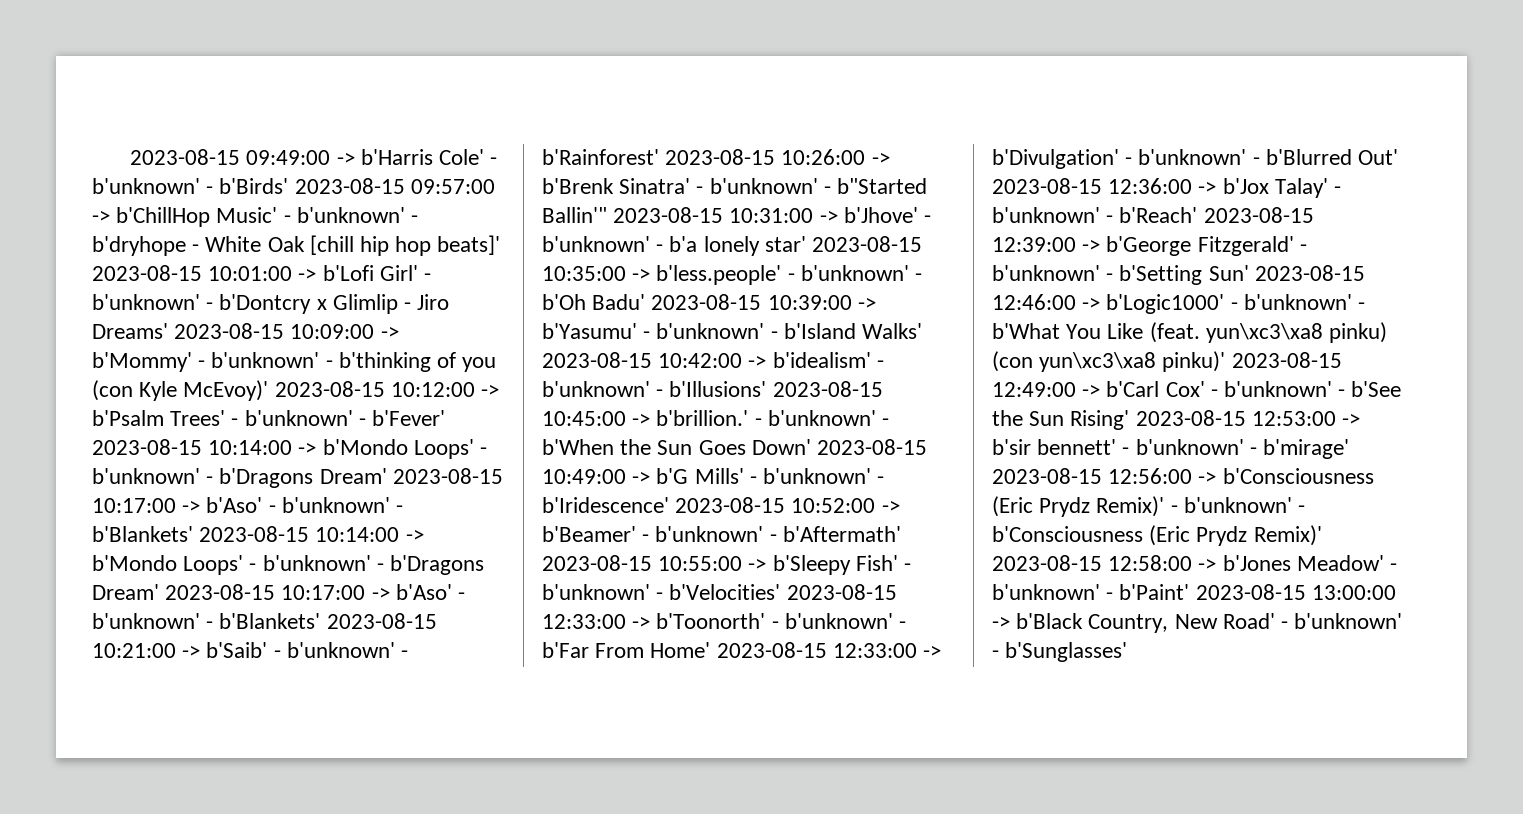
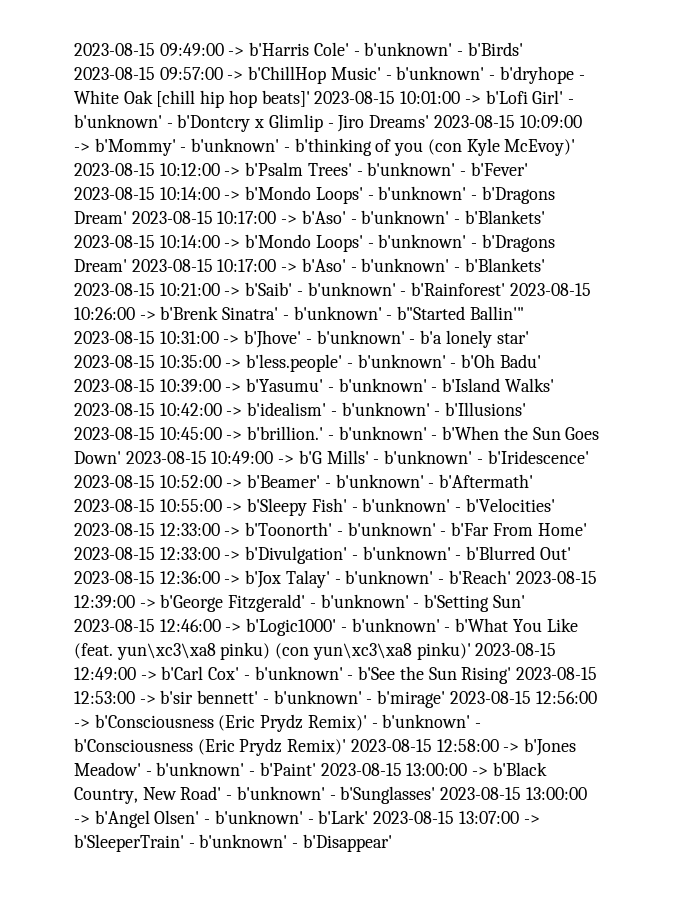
- - b'unknown' - b'When the Sun Goes Down' 2023-08-15 10:49:00 -> b'G Mills' - b'unknown' - b'Iridescence' 2023-08-15 10:52:00 -> b'Beamer' - b'unknown' - b'Aftermath' 2023-08-15 10:55:00 -> b'Sleepy Fish' - b'unknown' - b'Velocities' 2023-08-15 12:33:00 -> b'Toonorth' - b'unknown' - b'Far From Home' 2023-08-15 12:33:00 -> b'Divulgation' - b'unknown' - b'Blurred Out' 2023-08-15 12:36:00 -> b'Jox Talay' - b'unknown' - b'Reach' 2023-08-15 12:39:00 -> b'George Fitzgerald' - b'unknown' - b'Setting Sun' 2023-08-15 12:46:00 -> b'Logic1000' - b'unknown' - b'What You Like (feat. yun\xc3\xa8 pinku) (con yun\xc3\xa8 pinku)' 2023-08-15 12:49:00 -> b'Carl Cox' - b'unknown' - b'See the Sun Rising' 2023-08-15 12:53:00 -> b'sir bennett' - b'unknown' - b'mirage' 2023-08-15 12:56:00 -> b'Consciousness (Eric Prydz Remix)' - b'unknown' - b'Consciousness (Eric Prydz Remix)' 2023-08-15 12:58:00 -> b'Jones Meadow' - b'unknown' - b'Paint' 2023-08-15 13:00:00 -> b'Black Country, New Road' - b'unknown' - b'Sunglasses'
+ - b'unknown' - b'When the Sun Goes Down' 2023-08-15 10:49:00 -> b'G Mills' - b'unknown' - b'Iridescence' 2023-08-15 10:52:00 -> b'Beamer' - b'unknown' - b'Aftermath' 2023-08-15 10:55:00 -> b'Sleepy Fish' - b'unknown' - b'Velocities' 2023-08-15 12:33:00 -> b'Toonorth' - b'unknown' - b'Far From Home' 2023-08-15 12:33:00 -> b'Divulgation' - b'unknown' - b'Blurred Out' 2023-08-15 12:36:00 -> b'Jox Talay' - b'unknown' - b'Reach' 2023-08-15 12:39:00 -> b'George Fitzgerald' - b'unknown' - b'Setting Sun' 2023-08-15 12:46:00 -> b'Logic1000' - b'unknown' - b'What You Like (feat. yun\xc3\xa8 pinku) (con yun\xc3\xa8 pinku)' 2023-08-15 12:49:00 -> b'Carl Cox' - b'unknown' - b'See the Sun Rising' 2023-08-15 12:53:00 -> b'sir bennett' - b'unknown' - b'mirage' 2023-08-15 12:56:00 -> b'Consciousness (Eric Prydz Remix)' - b'unknown' - b'Consciousness (Eric Prydz Remix)' 2023-08-15 12:58:00 -> b'Jones Meadow' - b'unknown' - b'Paint' 2023-08-15 13:00:00 -> b'Black Country, New Road' - b'unknown' - b'Sunglasses' 2023-08-15 13:00:00 -> b'Angel Olsen' - b'unknown' - b'Lark' 2023-08-15 13:07:00 -> b'SleeperTrain' - b'unknown' - b'Disappear'

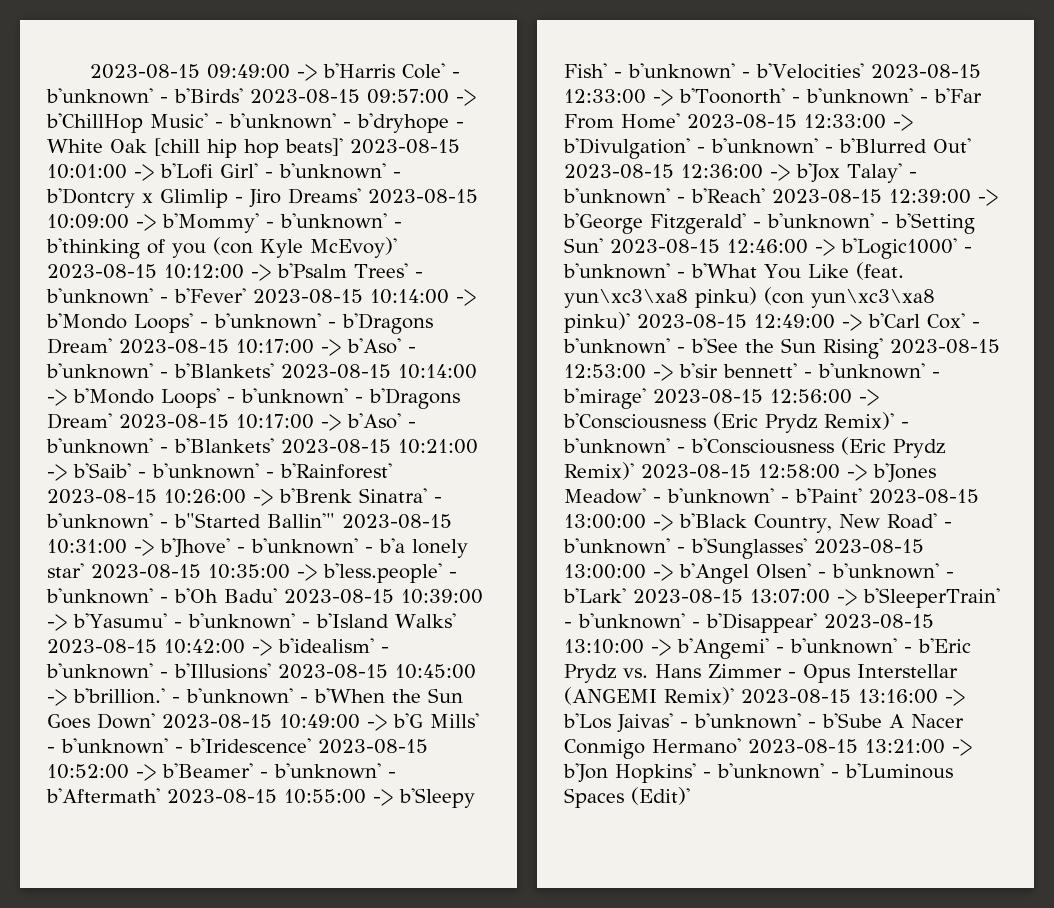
- - b'unknown' - b'When the Sun Goes Down' 2023-08-15 10:49:00 -> b'G Mills' - b'unknown' - b'Iridescence' 2023-08-15 10:52:00 -> b'Beamer' - b'unknown' - b'Aftermath' 2023-08-15 10:55:00 -> b'Sleepy Fish' - b'unknown' - b'Velocities' 2023-08-15 12:33:00 -> b'Toonorth' - b'unknown' - b'Far From Home' 2023-08-15 12:33:00 -> b'Divulgation' - b'unknown' - b'Blurred Out' 2023-08-15 12:36:00 -> b'Jox Talay' - b'unknown' - b'Reach' 2023-08-15 12:39:00 -> b'George Fitzgerald' - b'unknown' - b'Setting Sun' 2023-08-15 12:46:00 -> b'Logic1000' - b'unknown' - b'What You Like (feat. yun\xc3\xa8 pinku) (con yun\xc3\xa8 pinku)' 2023-08-15 12:49:00 -> b'Carl Cox' - b'unknown' - b'See the Sun Rising' 2023-08-15 12:53:00 -> b'sir bennett' - b'unknown' - b'mirage' 2023-08-15 12:56:00 -> b'Consciousness (Eric Prydz Remix)' - b'unknown' - b'Consciousness (Eric Prydz Remix)' 2023-08-15 12:58:00 -> b'Jones Meadow' - b'unknown' - b'Paint' 2023-08-15 13:00:00 -> b'Black Country, New Road' - b'unknown' - b'Sunglasses' 2023-08-15 13:00:00 -> b'Angel Olsen' - b'unknown' - b'Lark' 2023-08-15 13:07:00 -> b'SleeperTrain' - b'unknown' - b'Disappear'
+ - b'unknown' - b'When the Sun Goes Down' 2023-08-15 10:49:00 -> b'G Mills' - b'unknown' - b'Iridescence' 2023-08-15 10:52:00 -> b'Beamer' - b'unknown' - b'Aftermath' 2023-08-15 10:55:00 -> b'Sleepy Fish' - b'unknown' - b'Velocities' 2023-08-15 12:33:00 -> b'Toonorth' - b'unknown' - b'Far From Home' 2023-08-15 12:33:00 -> b'Divulgation' - b'unknown' - b'Blurred Out' 2023-08-15 12:36:00 -> b'Jox Talay' - b'unknown' - b'Reach' 2023-08-15 12:39:00 -> b'George Fitzgerald' - b'unknown' - b'Setting Sun' 2023-08-15 12:46:00 -> b'Logic1000' - b'unknown' - b'What You Like (feat. yun\xc3\xa8 pinku) (con yun\xc3\xa8 pinku)' 2023-08-15 12:49:00 -> b'Carl Cox' - b'unknown' - b'See the Sun Rising' 2023-08-15 12:53:00 -> b'sir bennett' - b'unknown' - b'mirage' 2023-08-15 12:56:00 -> b'Consciousness (Eric Prydz Remix)' - b'unknown' - b'Consciousness (Eric Prydz Remix)' 2023-08-15 12:58:00 -> b'Jones Meadow' - b'unknown' - b'Paint' 2023-08-15 13:00:00 -> b'Black Country, New Road' - b'unknown' - b'Sunglasses' 2023-08-15 13:00:00 -> b'Angel Olsen' - b'unknown' - b'Lark' 2023-08-15 13:07:00 -> b'SleeperTrain' - b'unknown' - b'Disappear' 2023-08-15 13:10:00 -> b'Angemi' - b'unknown' - b'Eric Prydz vs. Hans Zimmer - Opus Interstellar (ANGEMI Remix)' 2023-08-15 13:16:00 -> b'Los Jaivas' - b'unknown' - b'Sube A Nacer Conmigo Hermano' 2023-08-15 13:21:00 -> b'Jon Hopkins' - b'unknown' - b'Luminous Spaces (Edit)'

